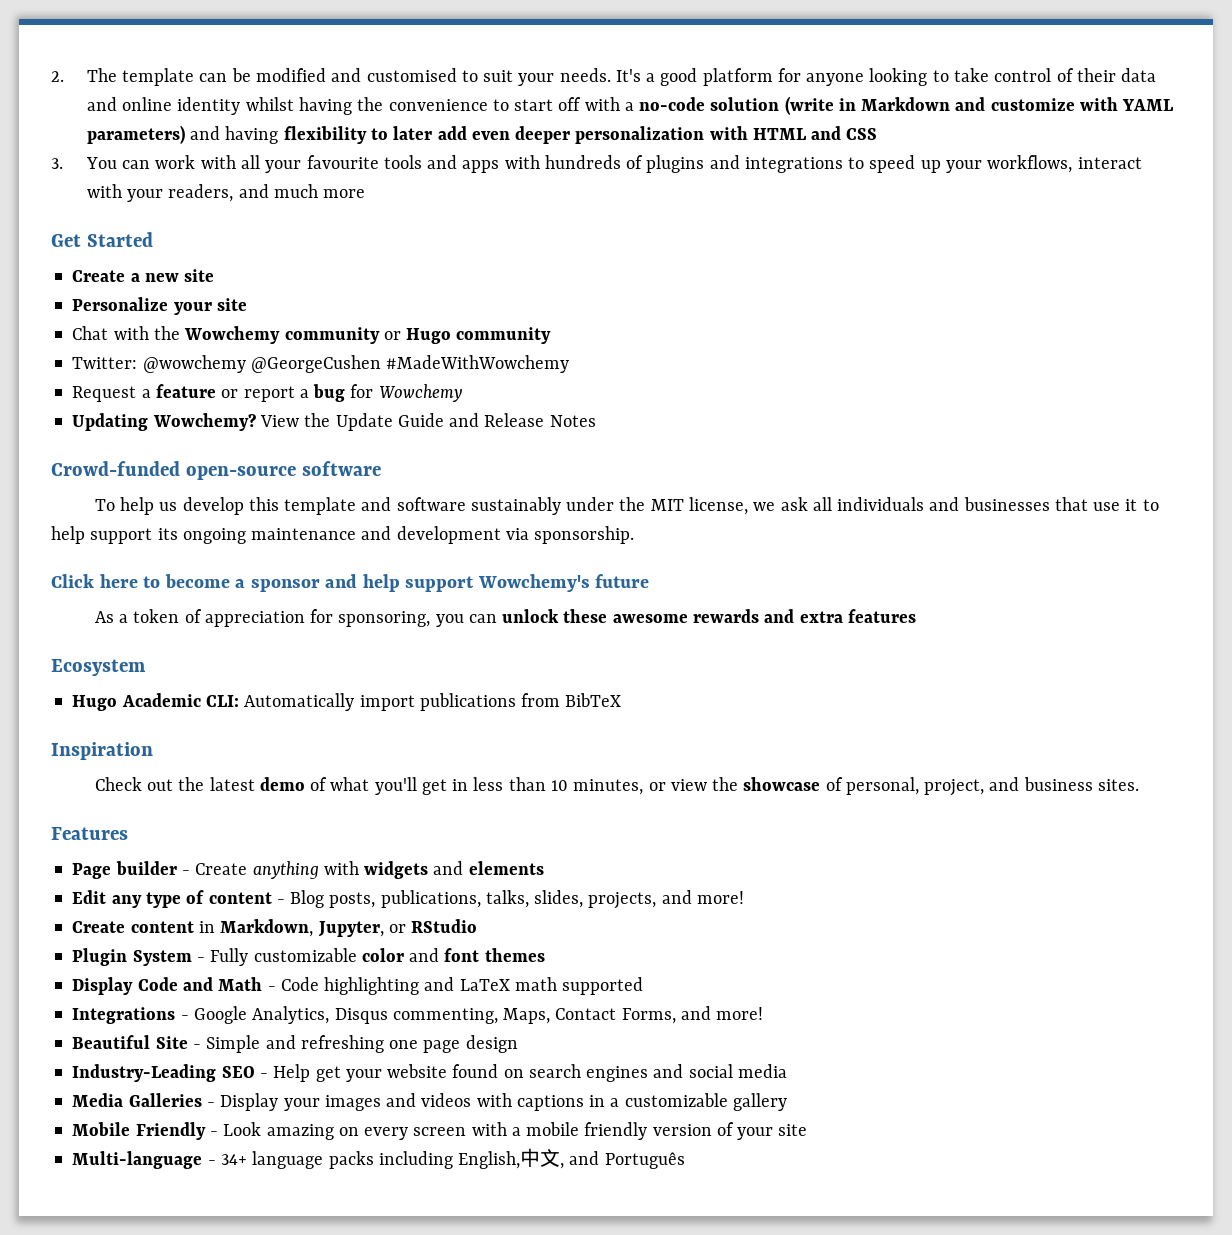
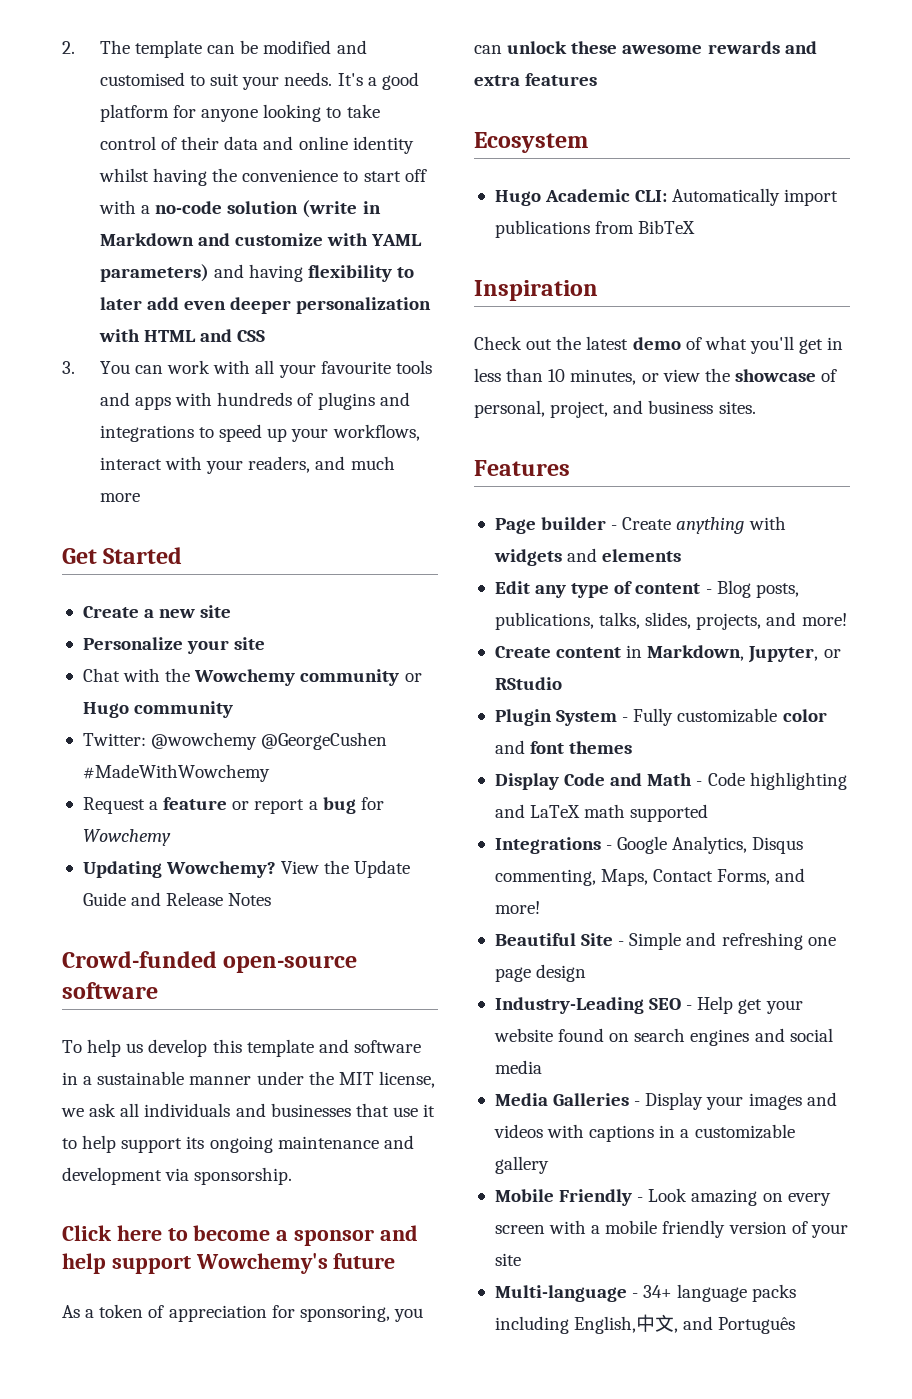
- To help us develop this template and software sustainably under the MIT license, we ask all individuals and businesses that use it to help support its ongoing maintenance and development via sponsorship.
+ To help us develop this template and software in a sustainable manner under the MIT license, we ask all individuals and businesses that use it to help support its ongoing maintenance and development via sponsorship.

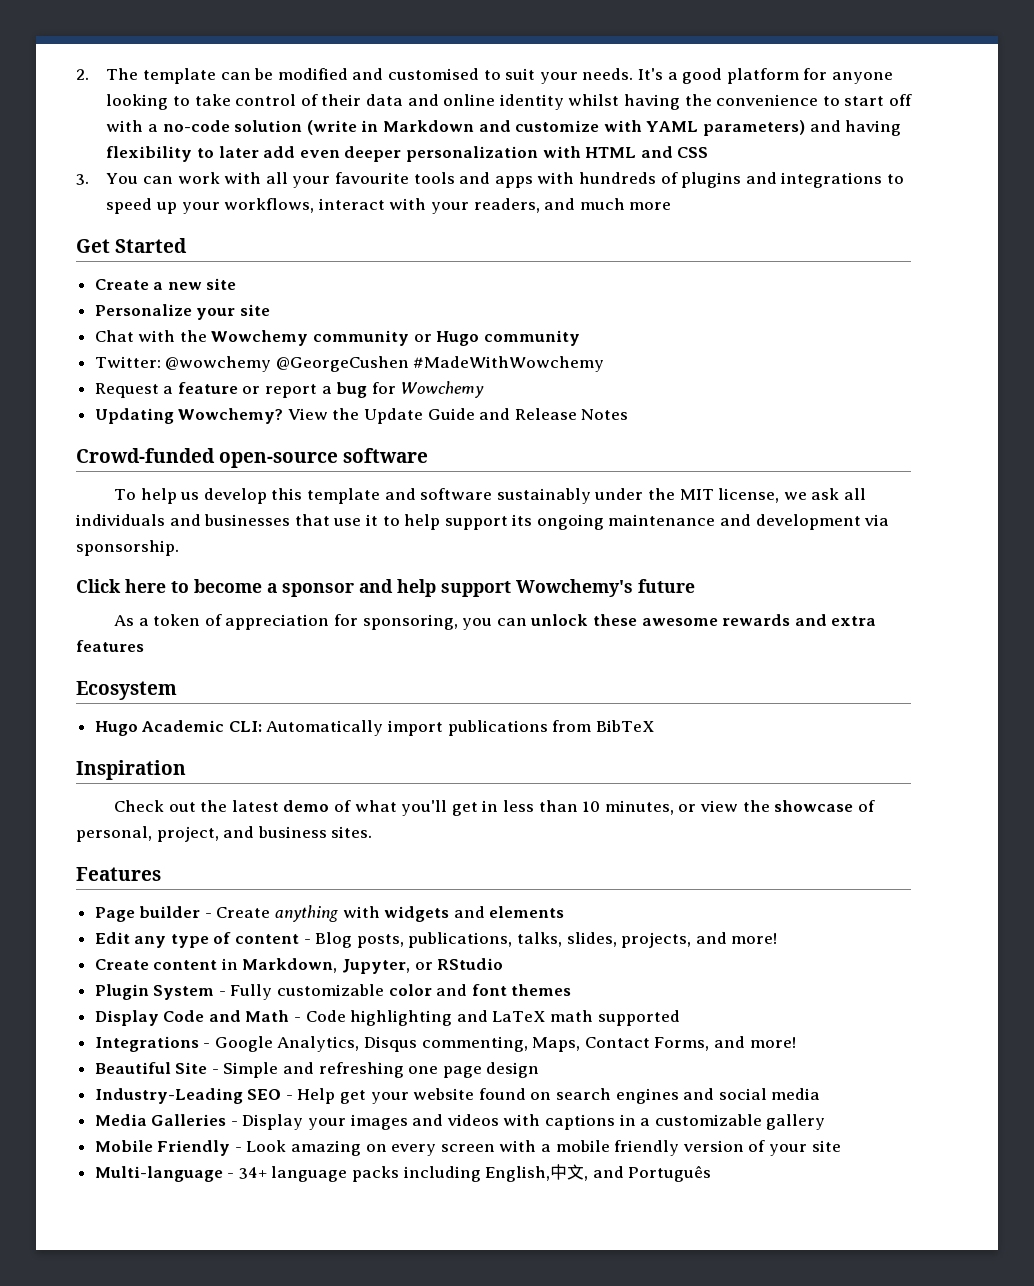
- To help us develop this template and software in a sustainable manner under the MIT license, we ask all individuals and businesses that use it to help support its ongoing maintenance and development via sponsorship.
+ To help us develop this template and software sustainably under the MIT license, we ask all individuals and businesses that use it to help support its ongoing maintenance and development via sponsorship.

